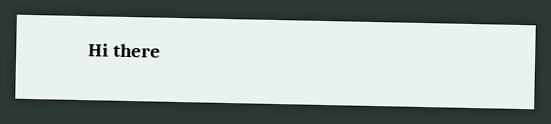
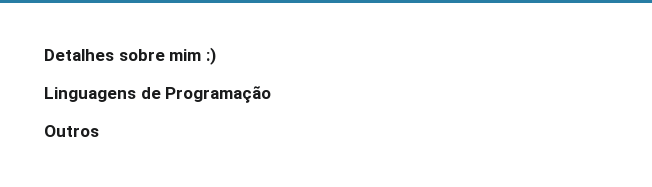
- Hi there
+ Detalhes sobre mim :)
+ Linguagens de Programação
+ Outros

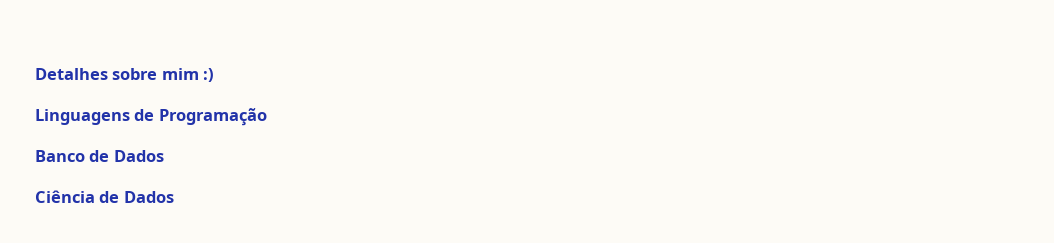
- Outros
+ Banco de Dados
+ Ciência de Dados

